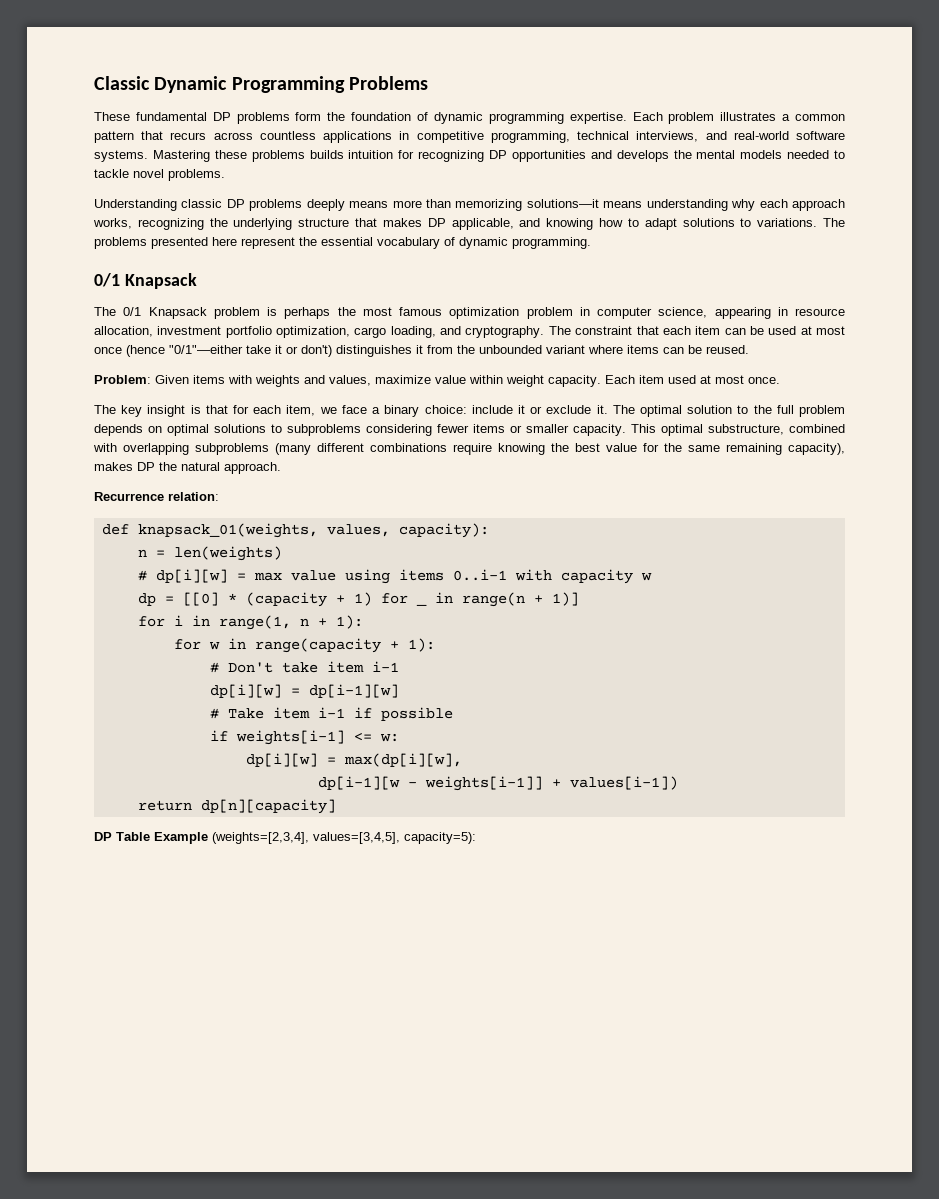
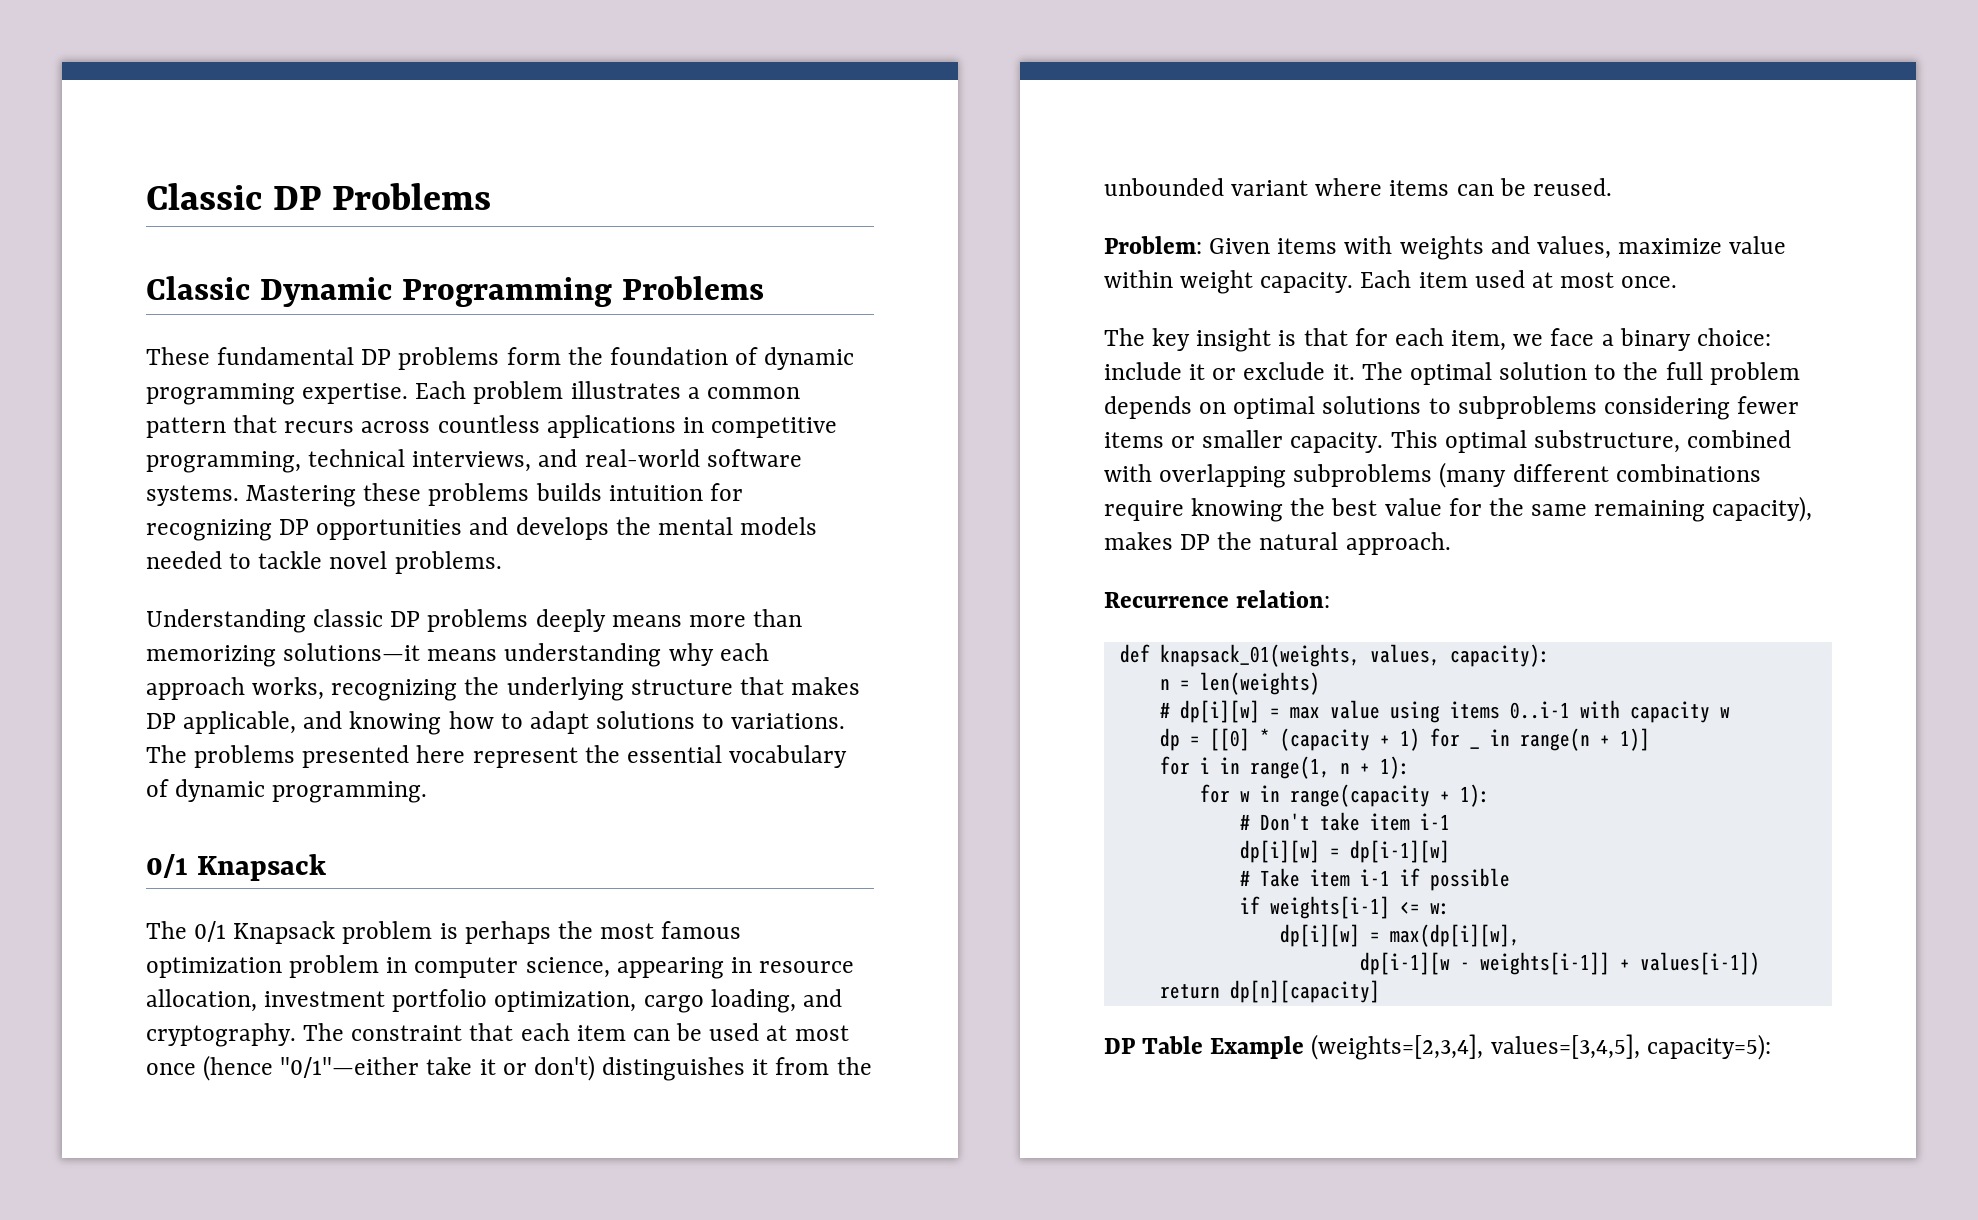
+ Classic DP Problems

